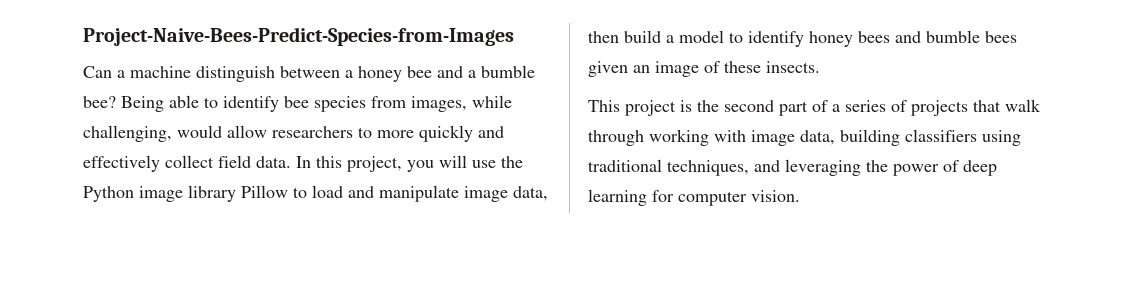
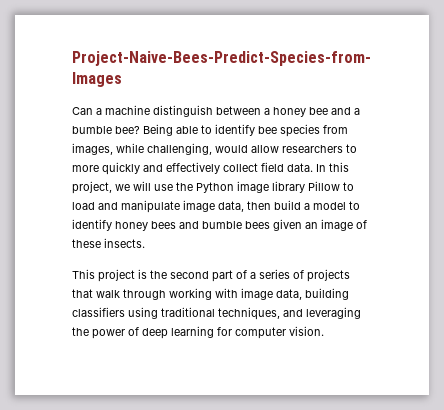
- In this project, you will use the Python image library Pillow to load and manipulate image data, then build a model to identify honey bees and bumble bees given an image of these insects.
+ In this project, we will use the Python image library Pillow to load and manipulate image data, then build a model to identify honey bees and bumble bees given an image of these insects.

